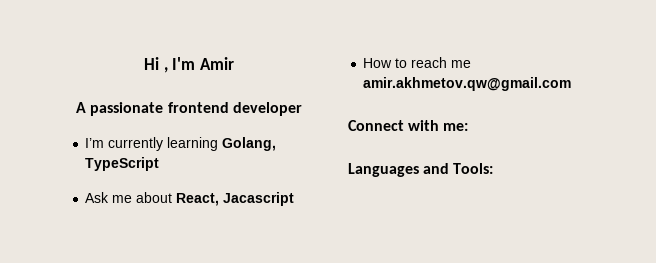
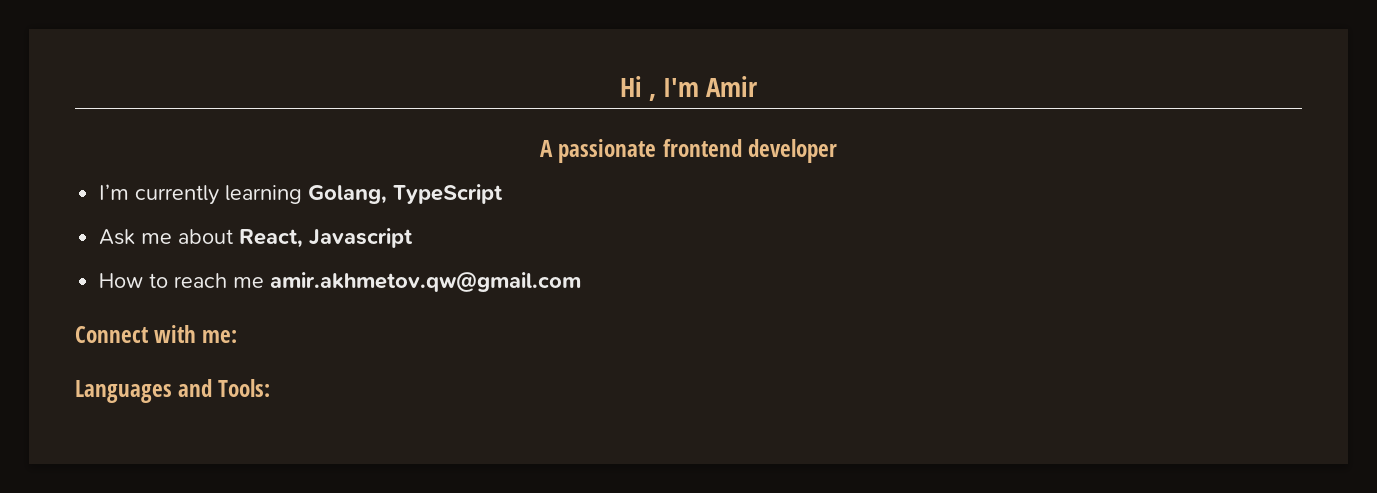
- Ask me about React, Jacascript
+ Ask me about React, Javascript

